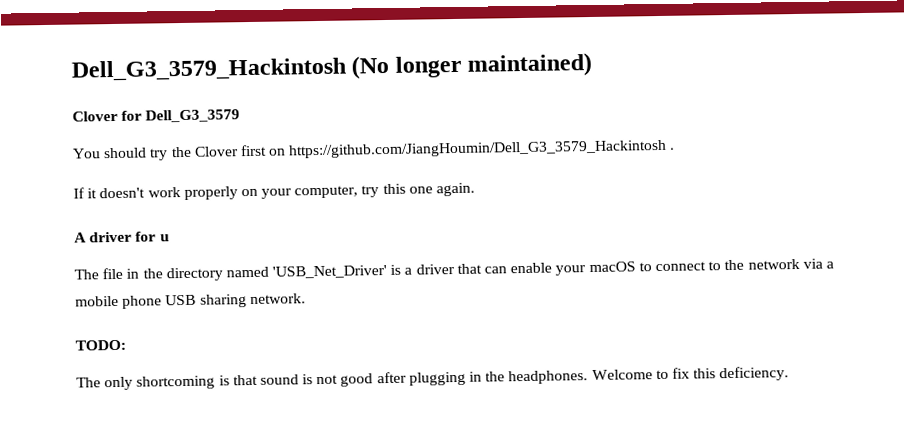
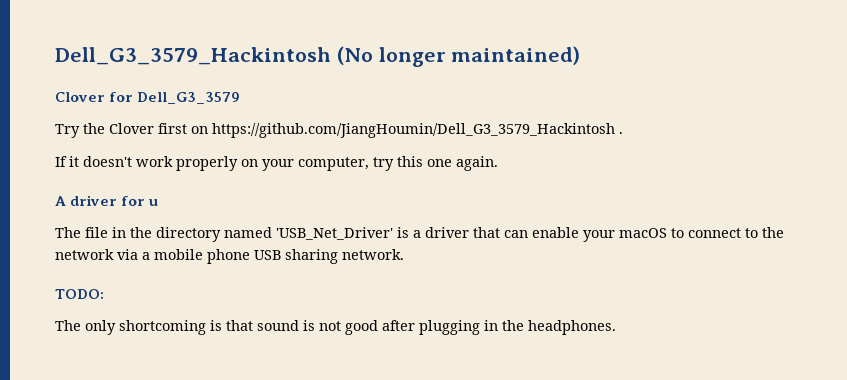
- You should try the Clover first on https://github.com/JiangHoumin/Dell_G3_3579_Hackintosh .
+ Try the Clover first on https://github.com/JiangHoumin/Dell_G3_3579_Hackintosh .
- Welcome to fix this deficiency.

